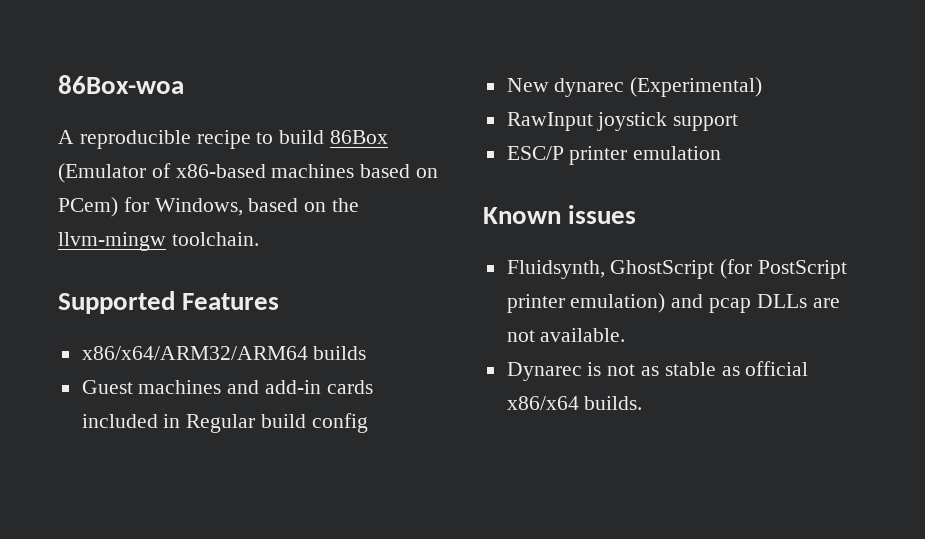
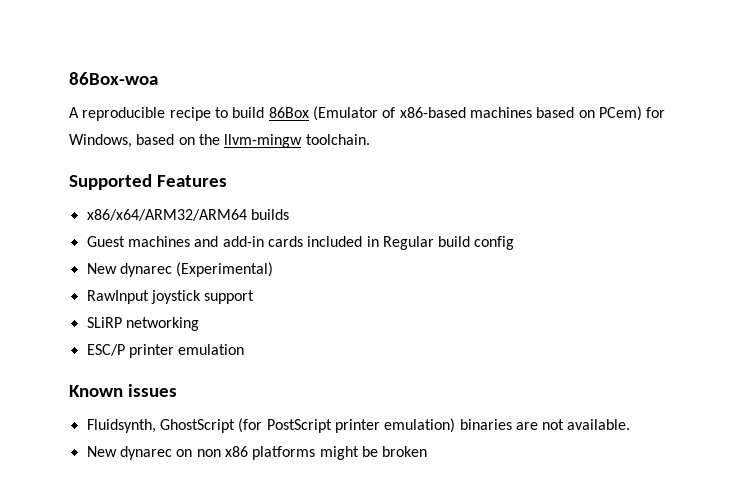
+ SLiRP networking
- Fluidsynth, GhostScript (for PostScript printer emulation) and pcap DLLs are not available.
+ Fluidsynth, GhostScript (for PostScript printer emulation) binaries are not available.
- Dynarec is not as stable as official x86/x64 builds.
+ New dynarec on non x86 platforms might be broken

